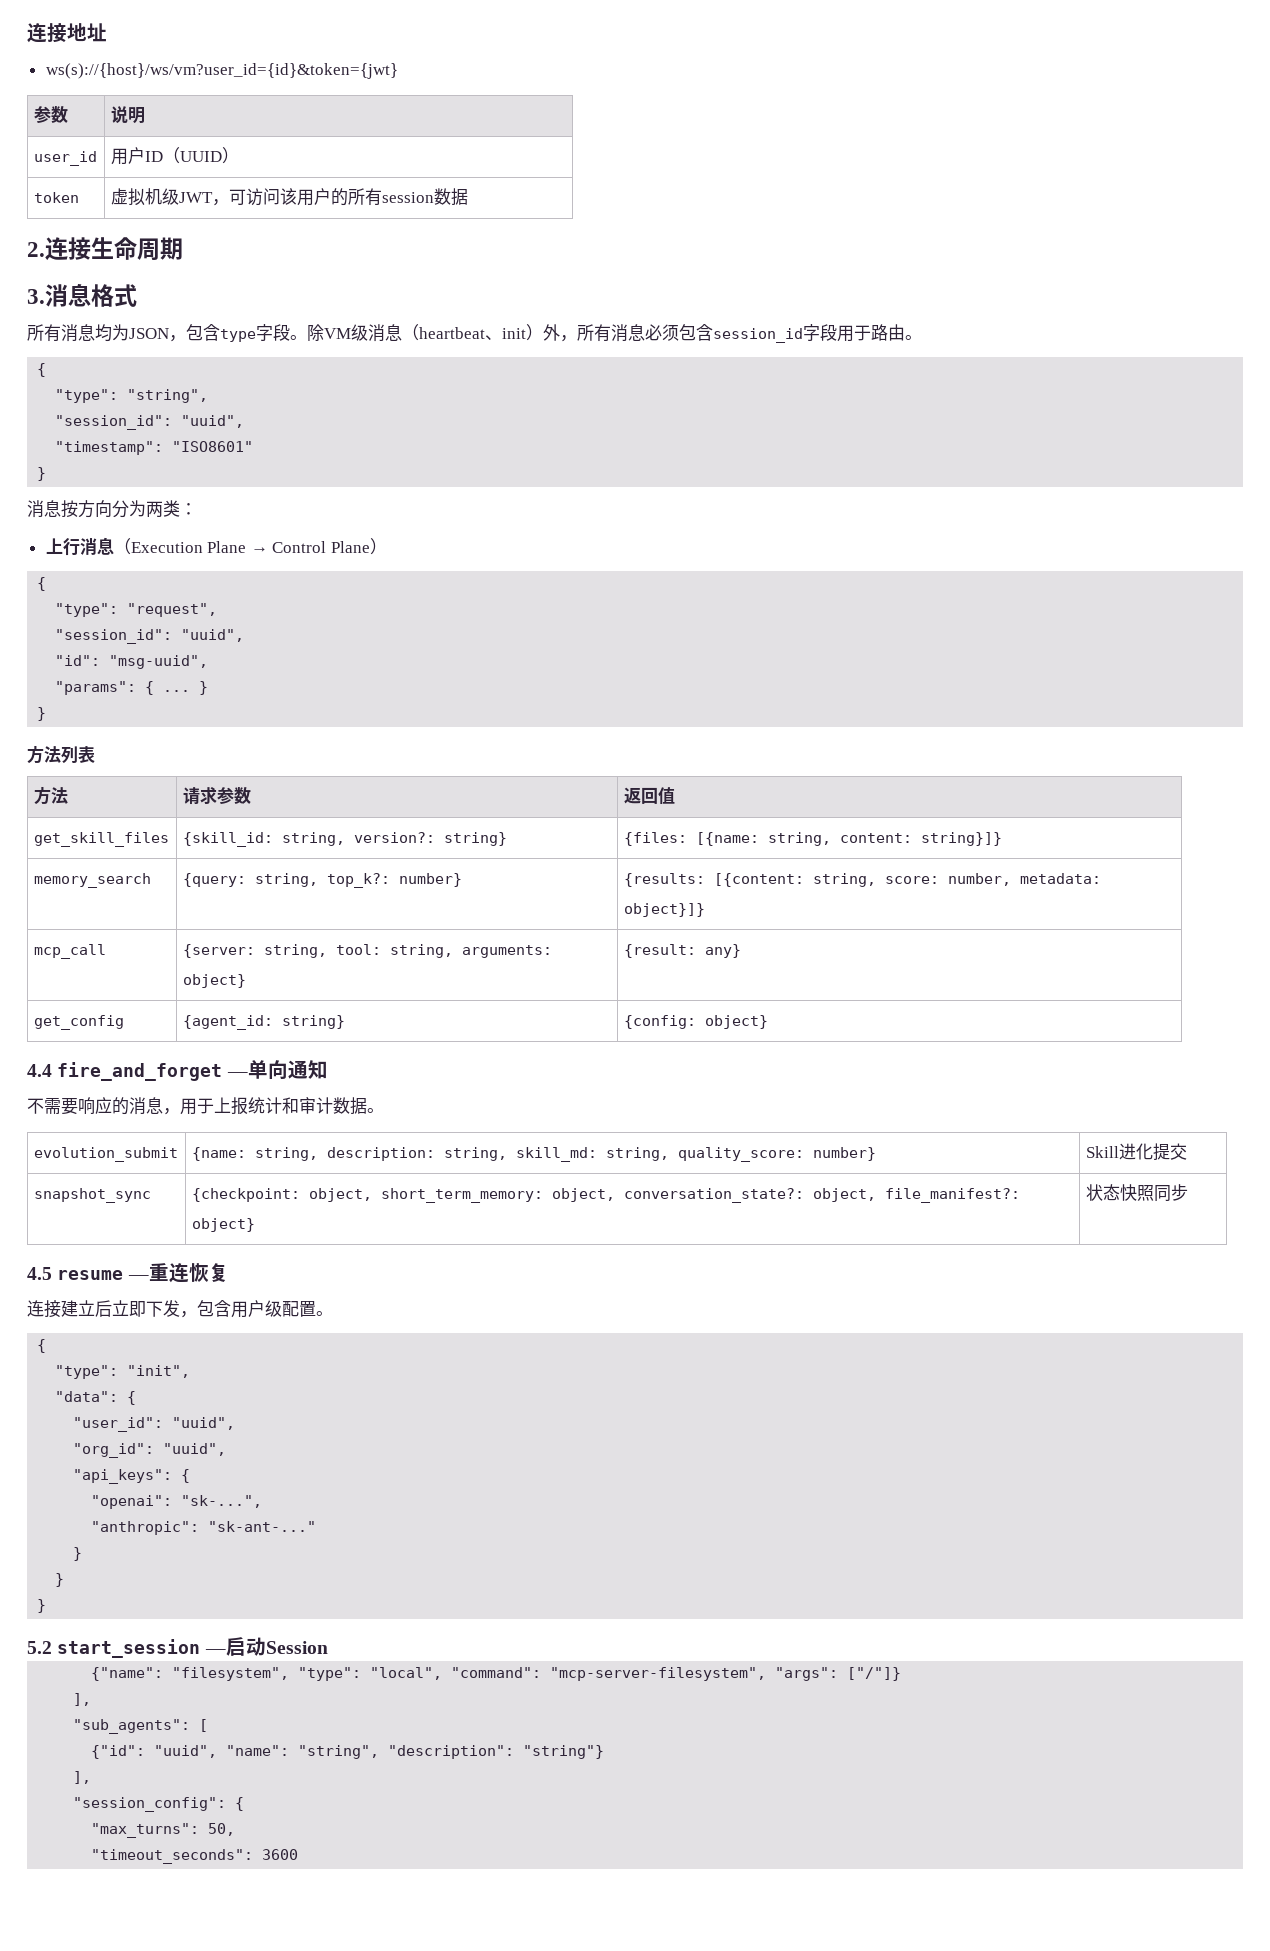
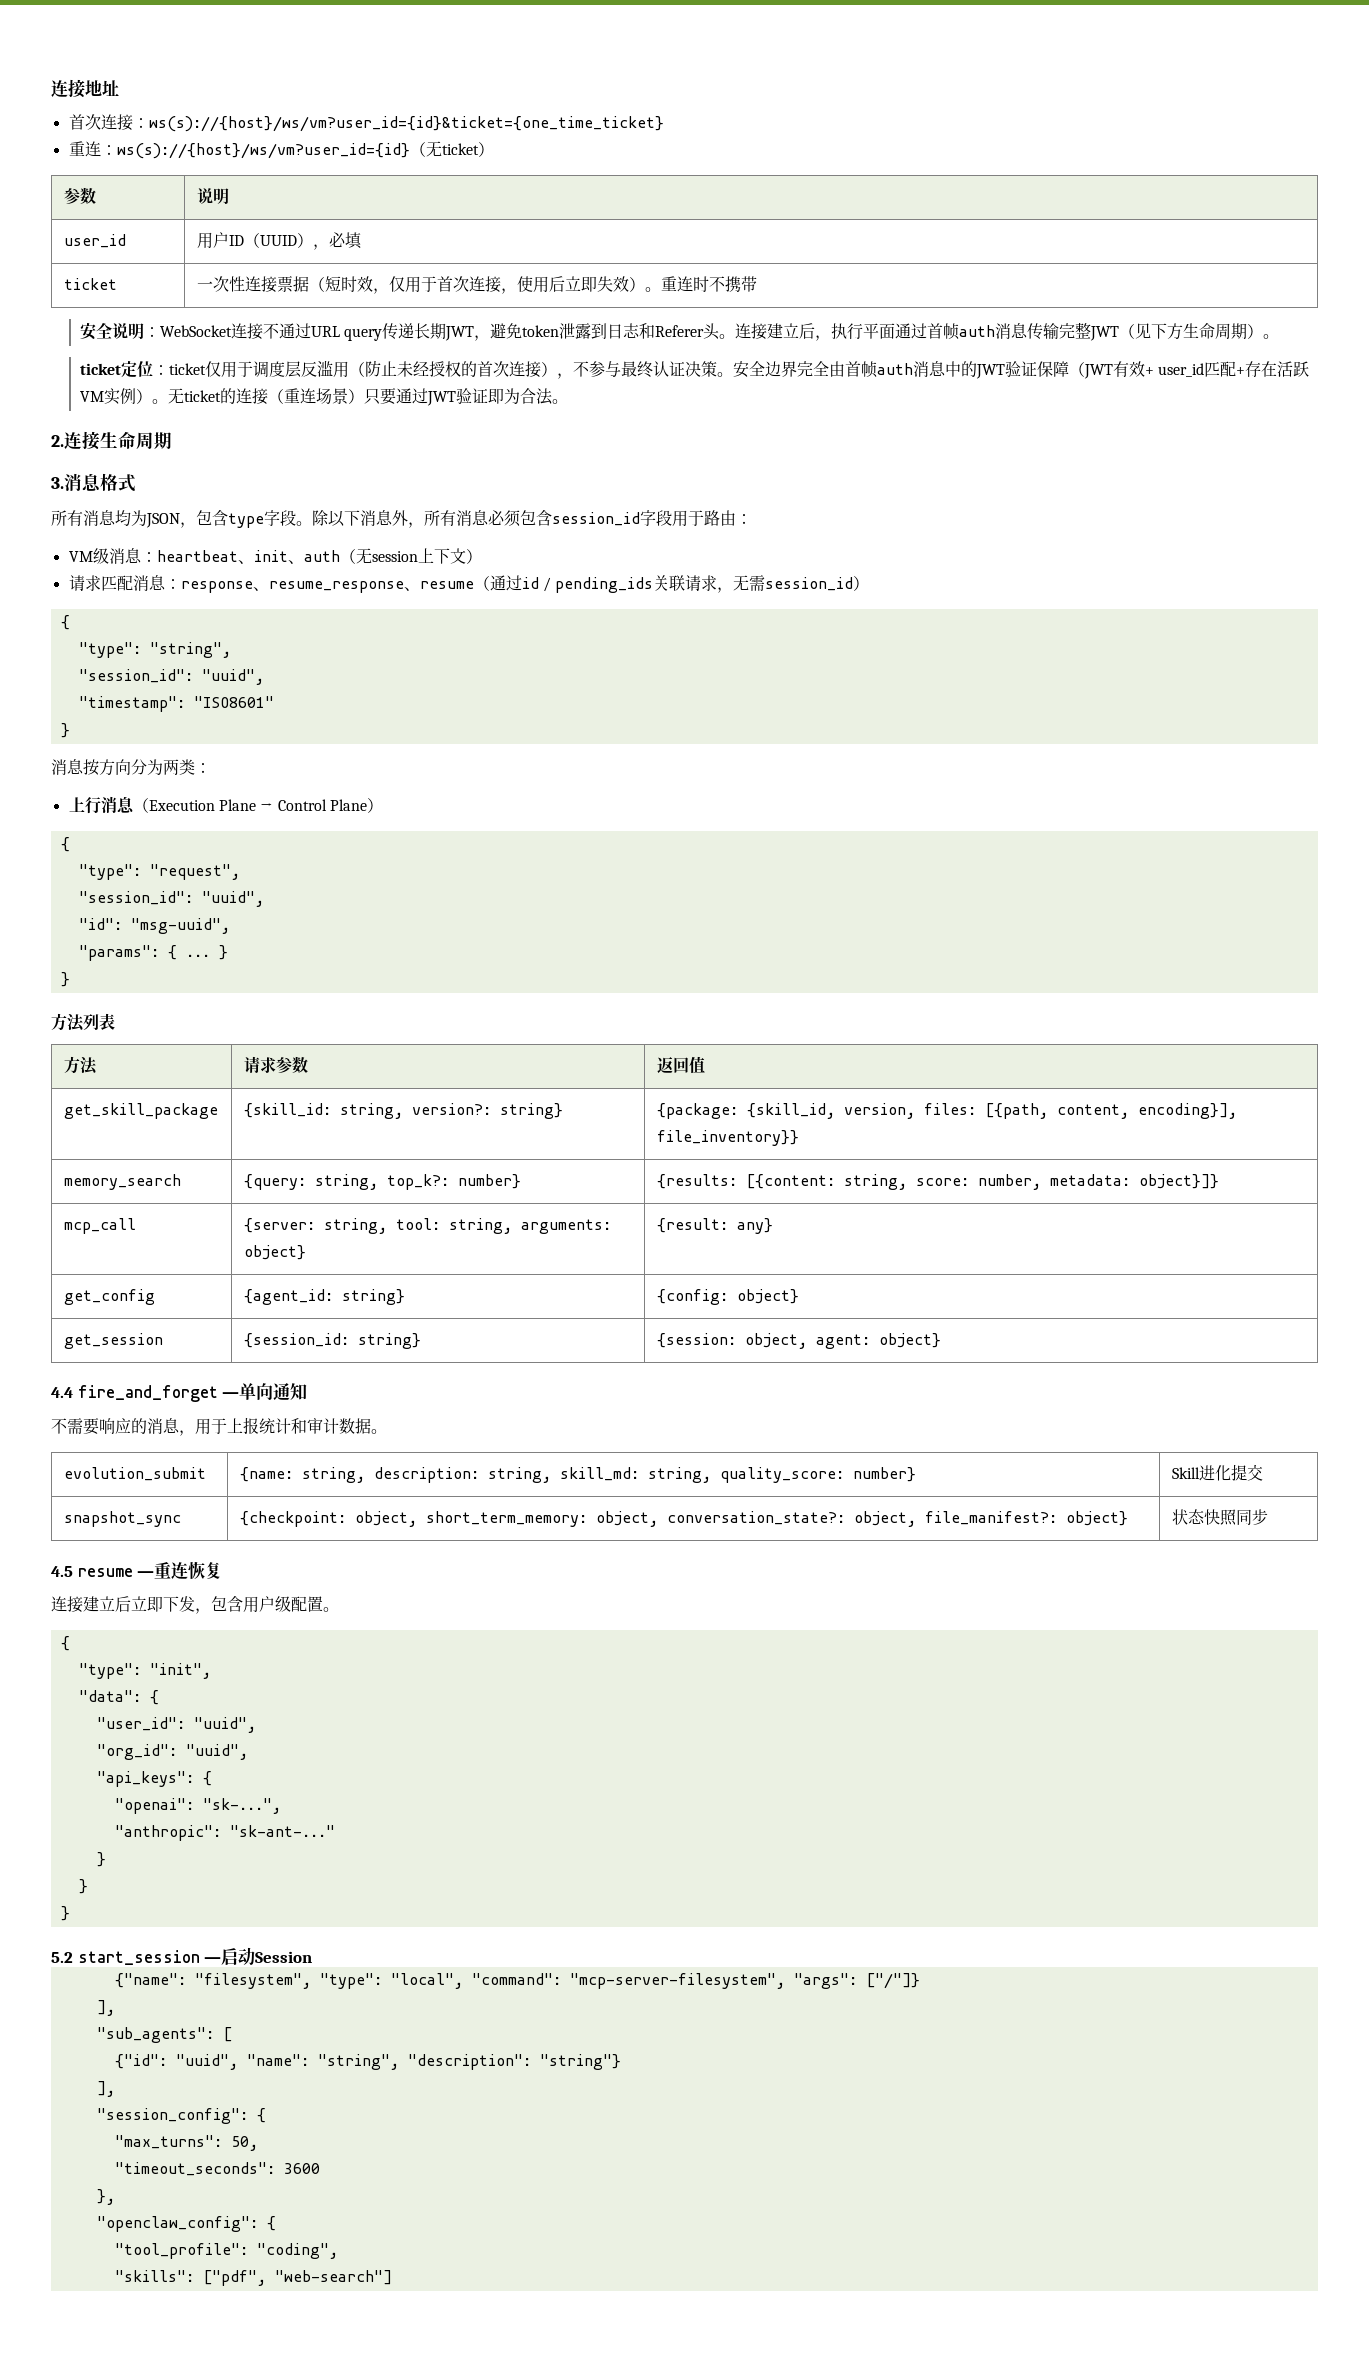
- ws(s)://{host}/ws/vm?user_id={id}&token={jwt}
+ 首次连接：ws(s)://{host}/ws/vm?user_id={id}&ticket={one_time_ticket}
+ 重连：ws(s)://{host}/ws/vm?user_id={id}（无ticket）
- user_id | 用户ID（UUID）
- token | 虚拟机级JWT，可访问该用户的所有session数据
+ user_id | 用户ID（UUID），必填
+ ticket | 一次性连接票据（短时效，仅用于首次连接，使用后立即失效）。重连时不携带
+ 安全说明：WebSocket连接不通过URL query传递长期JWT，避免token泄露到日志和Referer头。连接建立后，执行平面通过首帧auth消息传输完整JWT（见下方生命周期）。
+ ticket定位：ticket仅用于调度层反滥用（防止未经授权的首次连接），不参与最终认证决策。安全边界完全由首帧auth消息中的JWT验证保障（JWT有效+ user_id匹配+存在活跃VM实例）。无ticket的连接（重连场景）只要通过JWT验证即为合法。
- 除VM级消息（heartbeat、init）外，所有消息必须包含session_id字段用于路由。
+ 除以下消息外，所有消息必须包含session_id字段用于路由：
+ VM级消息：heartbeat、init、auth（无session上下文）
+ 请求匹配消息：response、resume_response、resume（通过id / pending_ids关联请求，无需session_id）
- get_skill_files | {skill_id: string, version?: string} | {files: [{name: string, content: string}]}
+ get_skill_package | {skill_id: string, version?: string} | {package: {skill_id, version, files: [{path, content, encoding}], file_inventory}}
+ get_session | {session_id: string} | {session: object, agent: object}
+ },
+ "openclaw_config": {
+ "tool_profile": "coding",
+ "skills": ["pdf", "web-search"]

